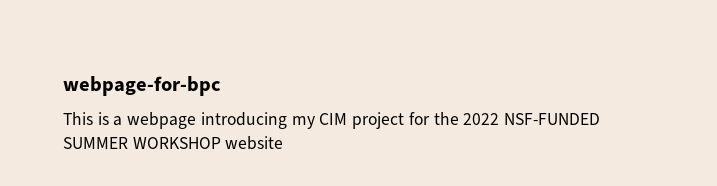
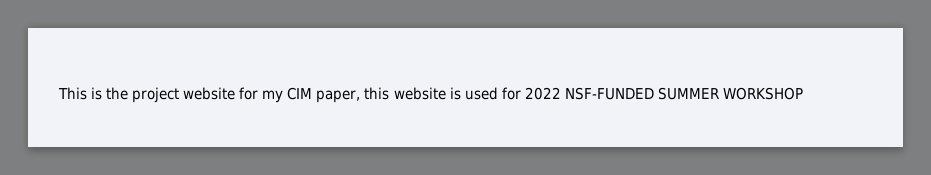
- webpage-for-bpc
- This is a webpage introducing my CIM project for the 2022 NSF-FUNDED SUMMER WORKSHOP website
+ This is the project website for my CIM paper, this website is used for 2022 NSF-FUNDED SUMMER WORKSHOP

